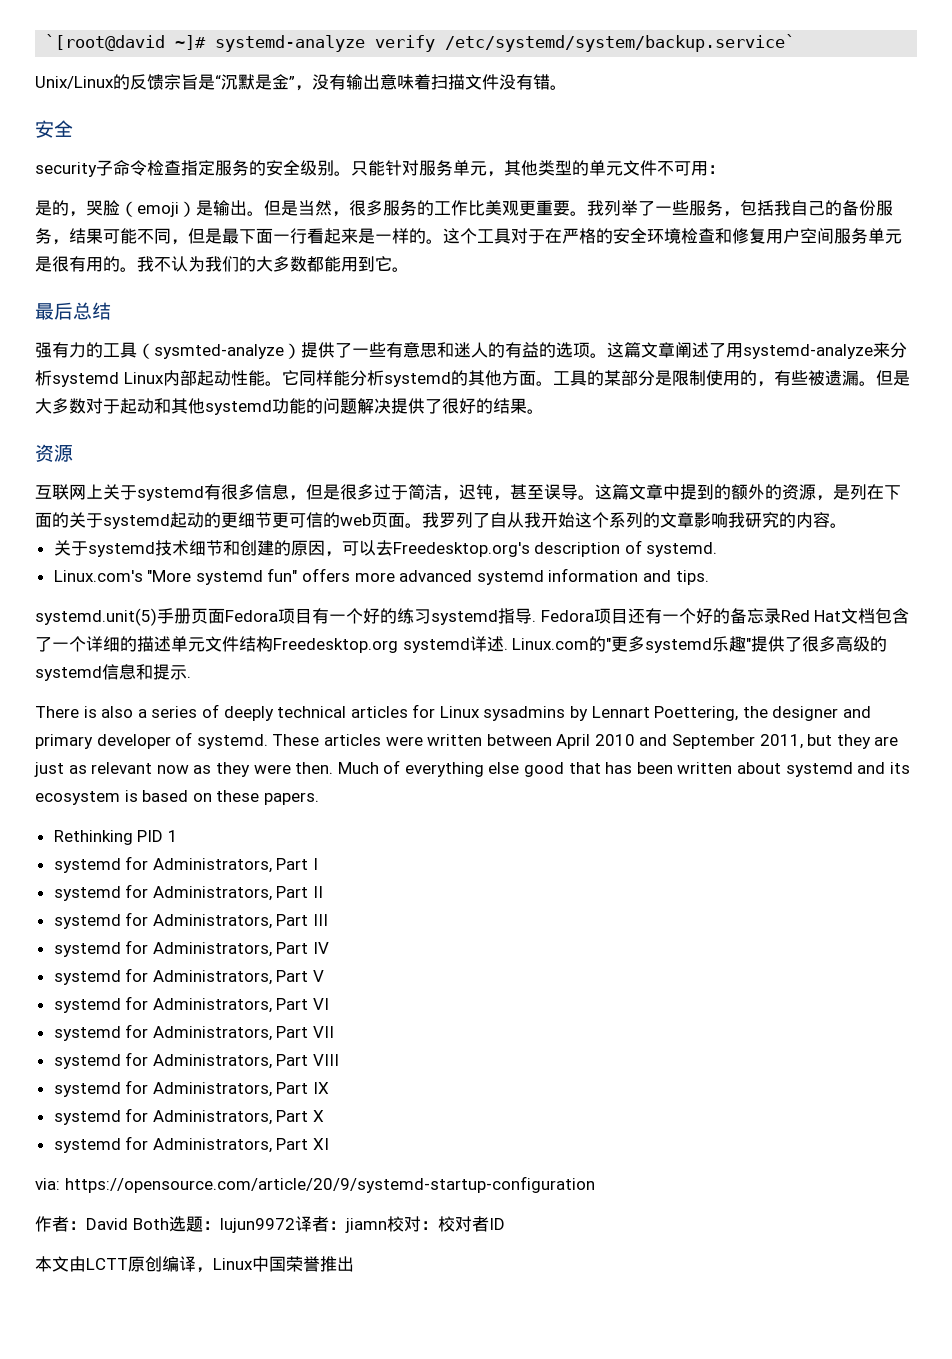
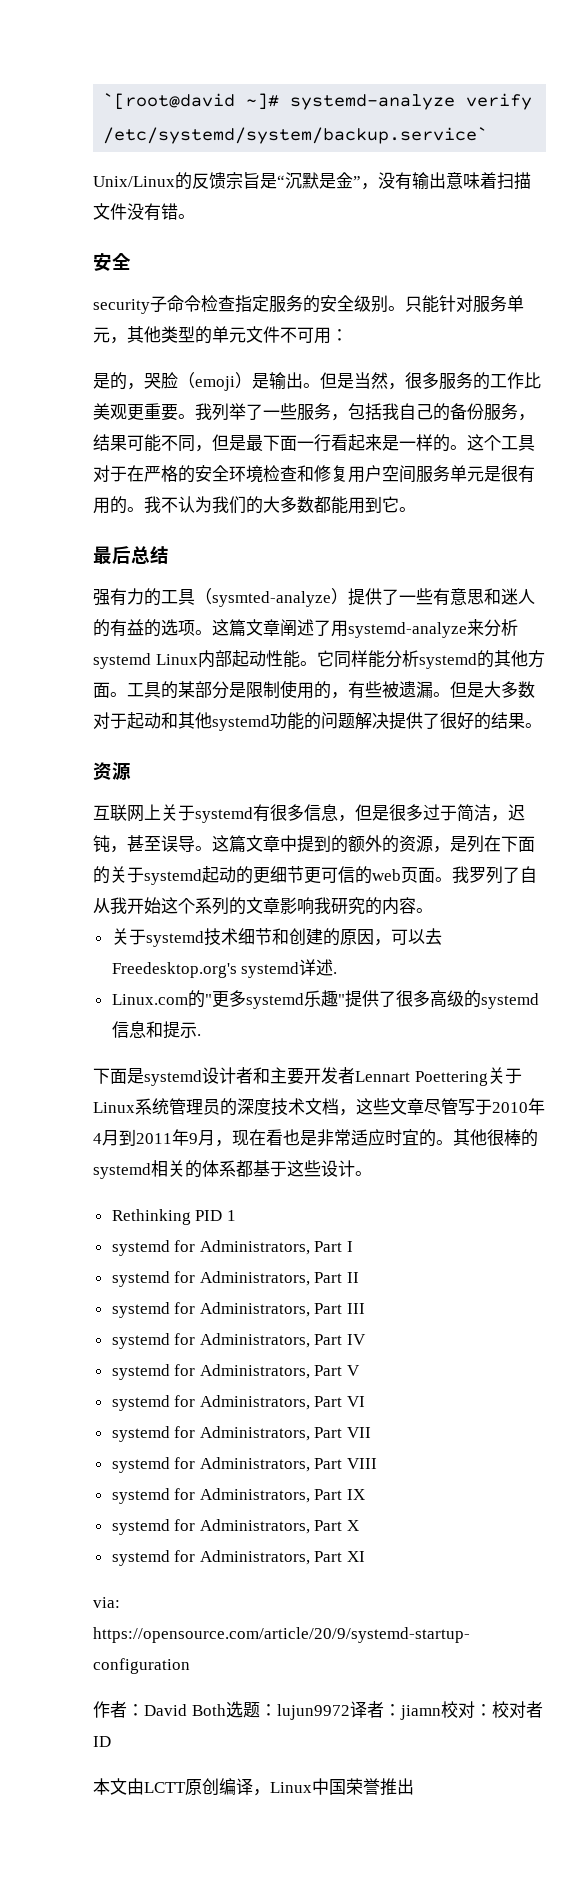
- 关于systemd技术细节和创建的原因，可以去Freedesktop.org's description of systemd.
- Linux.com's "More systemd fun" offers more advanced systemd information and tips.
- systemd.unit(5)手册页面Fedora项目有一个好的练习systemd指导. Fedora项目还有一个好的备忘录Red Hat文档包含了一个详细的描述单元文件结构Freedesktop.org systemd详述. Linux.com的"更多systemd乐趣"提供了很多高级的systemd信息和提示.
+ 关于systemd技术细节和创建的原因，可以去Freedesktop.org's systemd详述.
+ Linux.com的"更多systemd乐趣"提供了很多高级的systemd信息和提示.
- There is also a series of deeply technical articles for Linux sysadmins by Lennart Poettering, the designer and primary developer of systemd. These articles were written between April 2010 and September 2011, but they are just as relevant now as they were then. Much of everything else good that has been written about systemd and its ecosystem is based on these papers.
+ 下面是systemd设计者和主要开发者Lennart Poettering关于Linux系统管理员的深度技术文档，这些文章尽管写于2010年4月到2011年9月，现在看也是非常适应时宜的。其他很棒的systemd相关的体系都基于这些设计。

